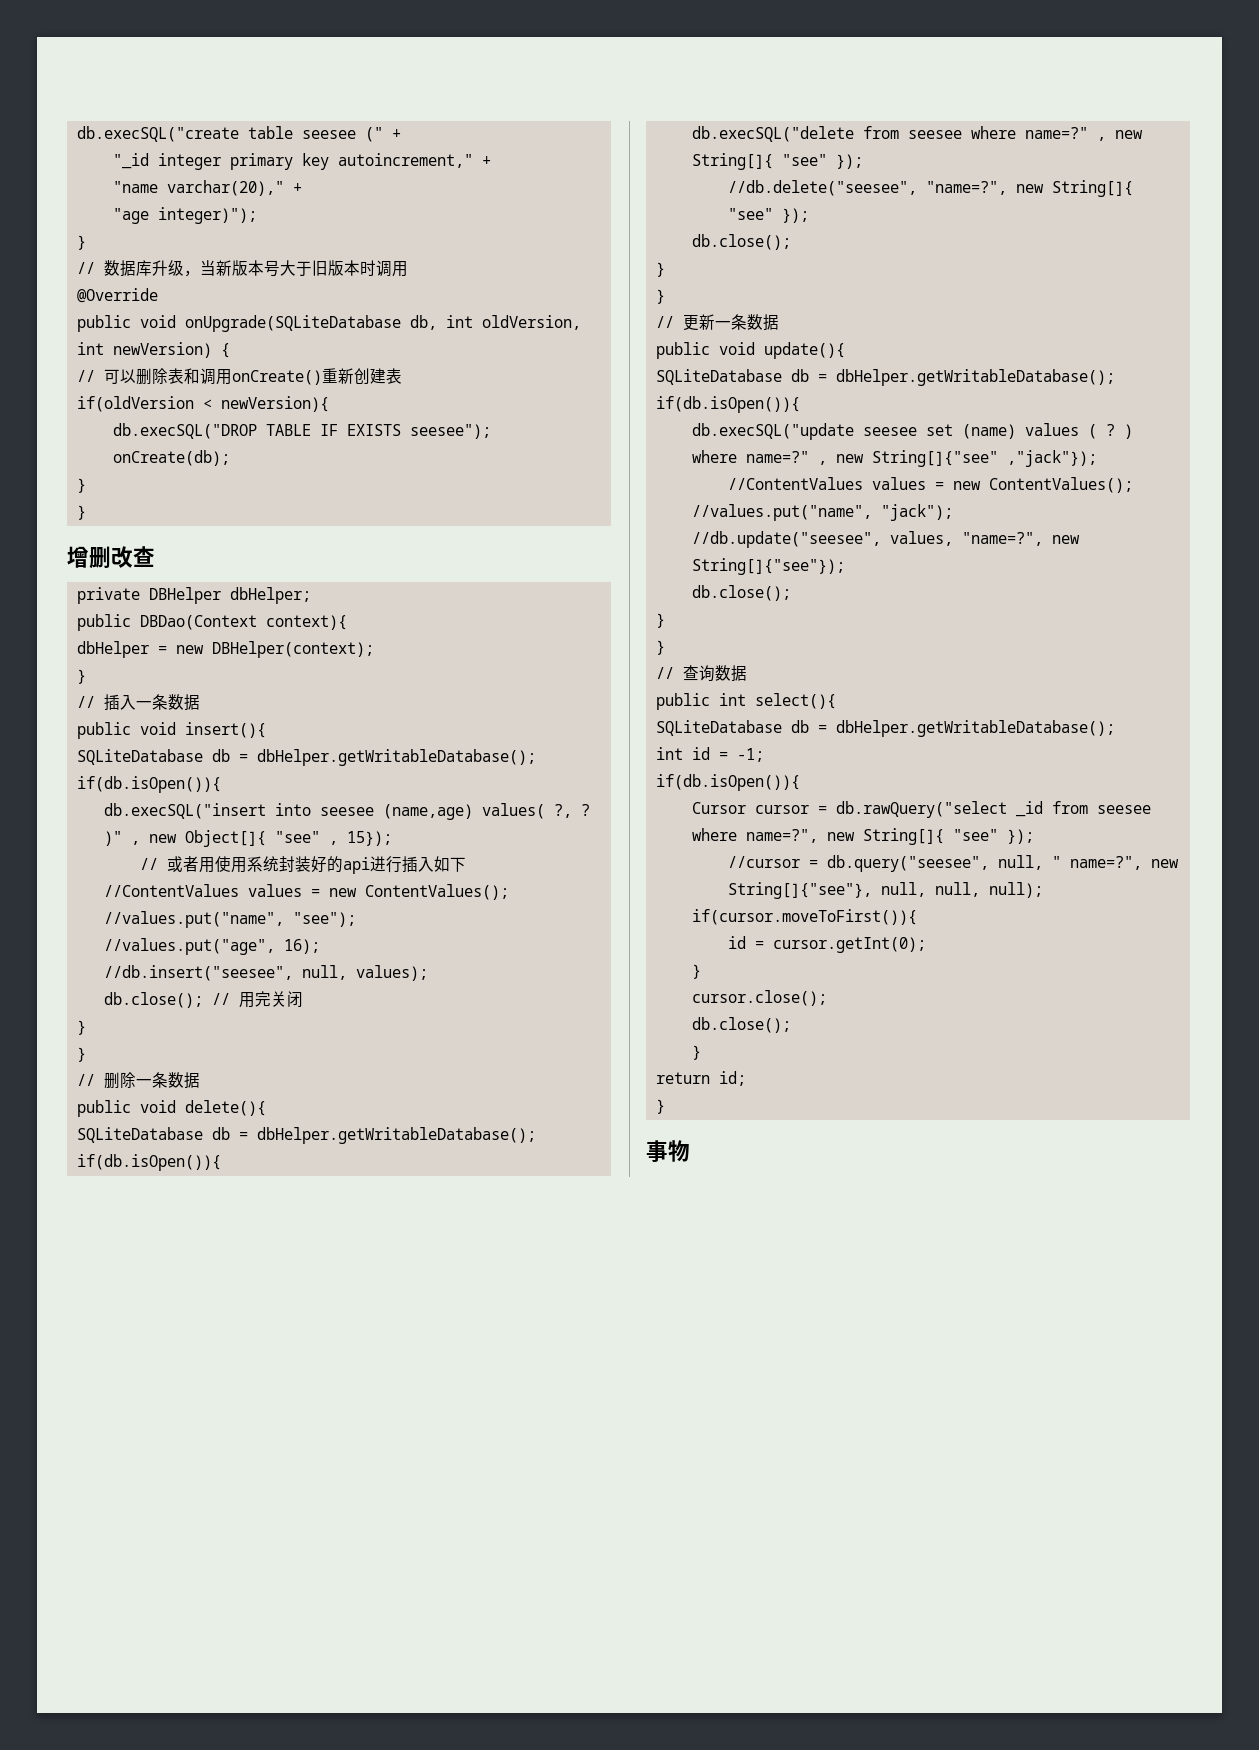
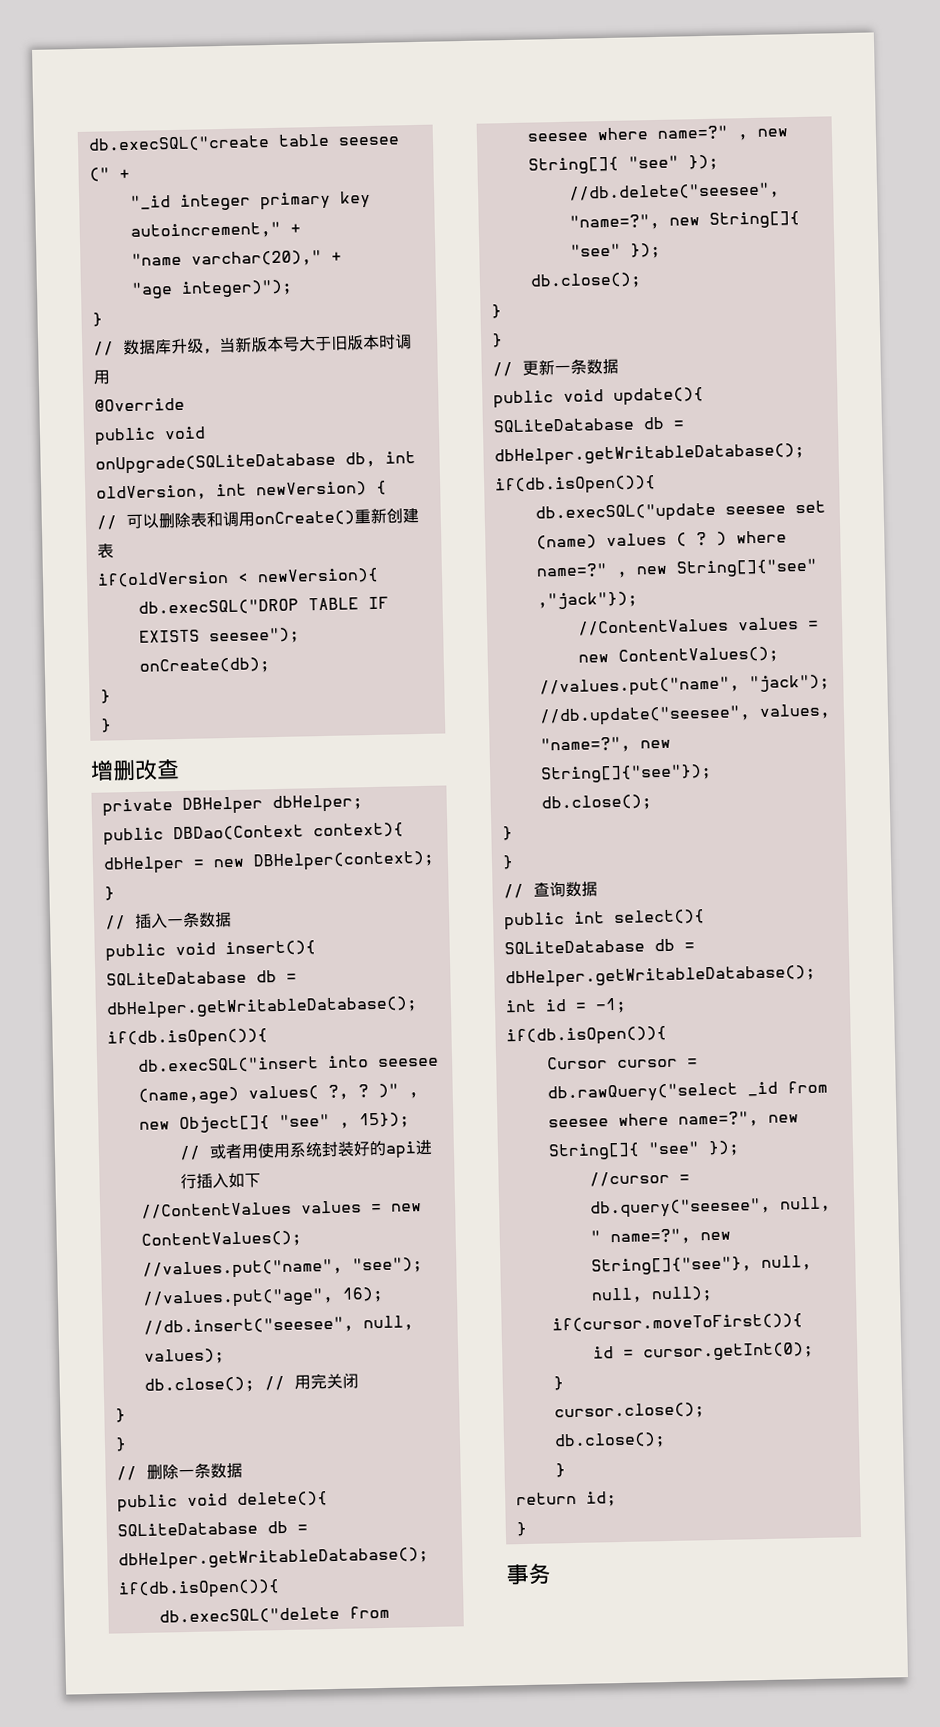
- 事物
+ 事务

